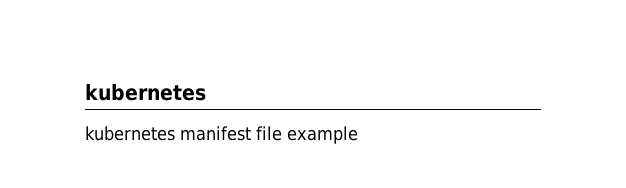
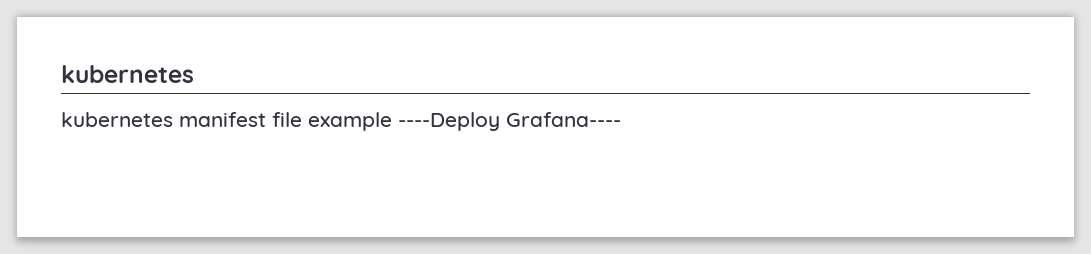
- kubernetes manifest file example
+ kubernetes manifest file example ----Deploy Grafana----

